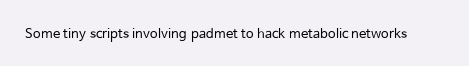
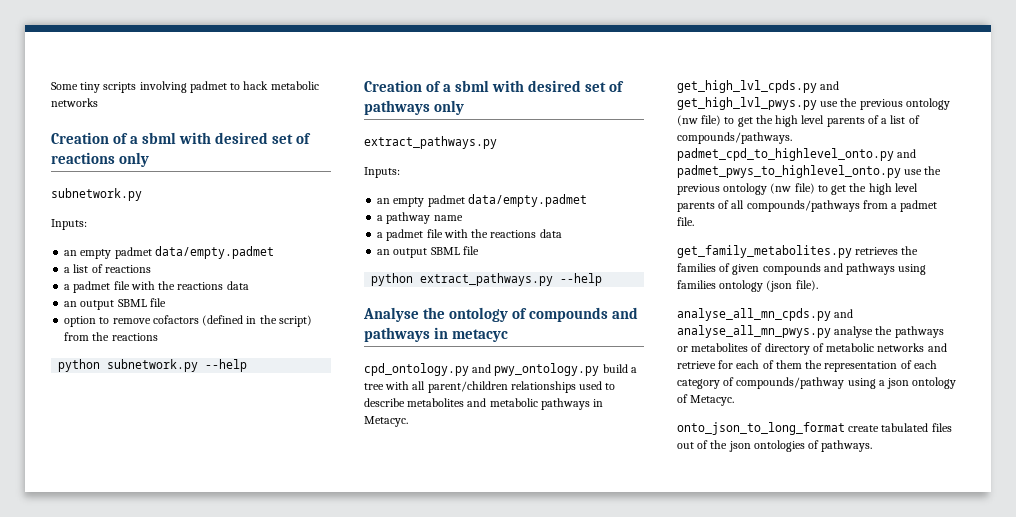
+ Creation of a sbml with desired set of reactions only
+ subnetwork.py
+ Inputs:
+ an empty padmet data/empty.padmet
+ a list of reactions
+ a padmet file with the reactions data
+ an output SBML file
+ option to remove cofactors (defined in the script) from the reactions
+ python subnetwork.py --help
+ Creation of a sbml with desired set of pathways only
+ extract_pathways.py
+ Inputs:
+ an empty padmet data/empty.padmet
+ a pathway name
+ a padmet file with the reactions data
+ an output SBML file
+ python extract_pathways.py --help
+ Analyse the ontology of compounds and pathways in metacyc
+ cpd_ontology.py and pwy_ontology.py build a tree with all parent/children relationships used to describe metabolites and metabolic pathways in Metacyc.
+ get_high_lvl_cpds.py and get_high_lvl_pwys.py use the previous ontology (nw file) to get the high level parents of a list of compounds/pathways. padmet_cpd_to_highlevel_onto.py and padmet_pwys_to_highlevel_onto.py use the previous ontology (nw file) to get the high level parents of all compounds/pathways from a padmet file.
+ get_family_metabolites.py retrieves the families of given compounds and pathways using families ontology (json file).
+ analyse_all_mn_cpds.py and analyse_all_mn_pwys.py analyse the pathways or metabolites of directory of metabolic networks and retrieve for each of them the representation of each category of compounds/pathway using a json ontology of Metacyc.
+ onto_json_to_long_format create tabulated files out of the json ontologies of pathways.

